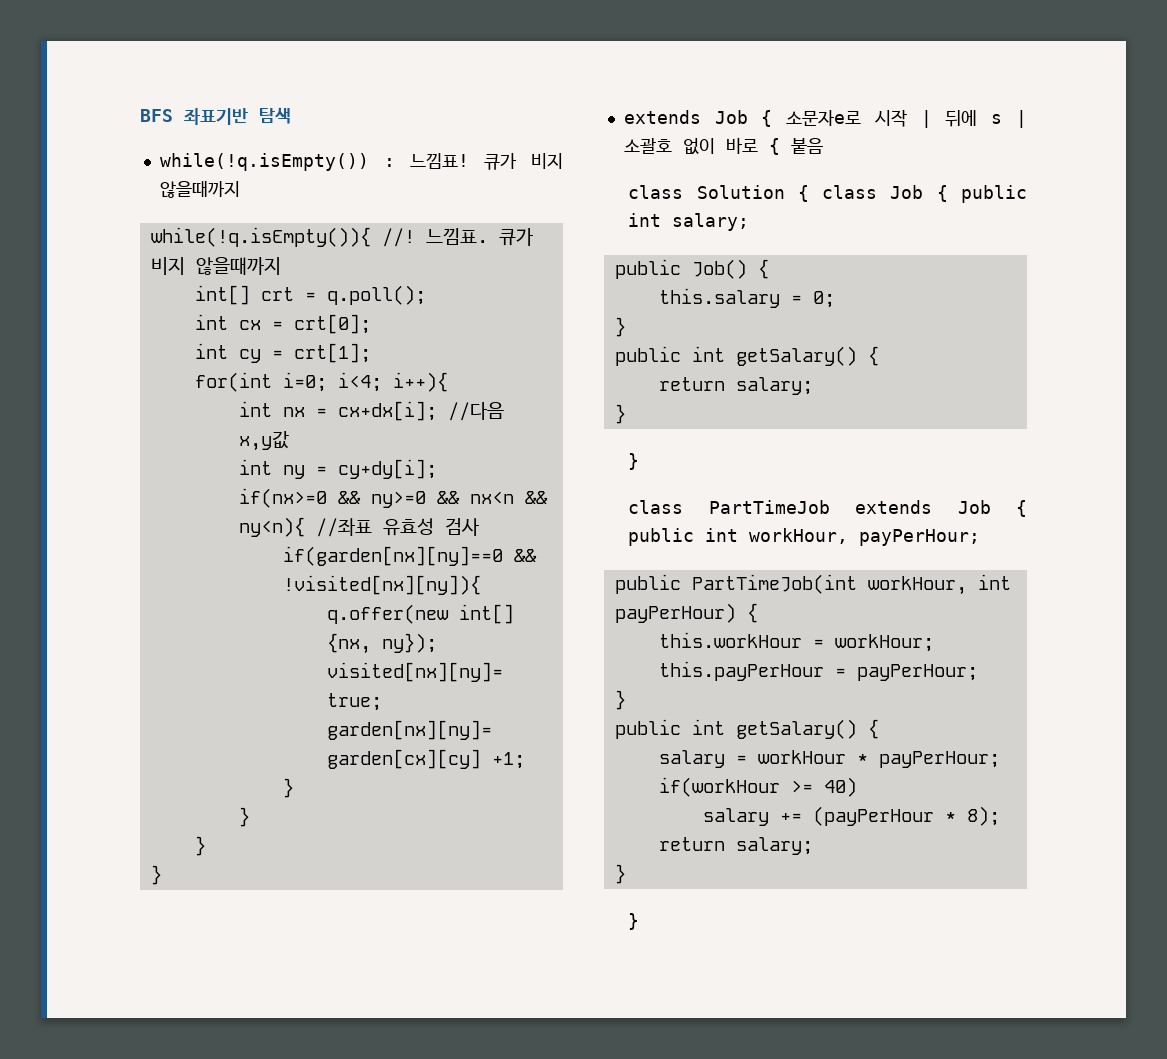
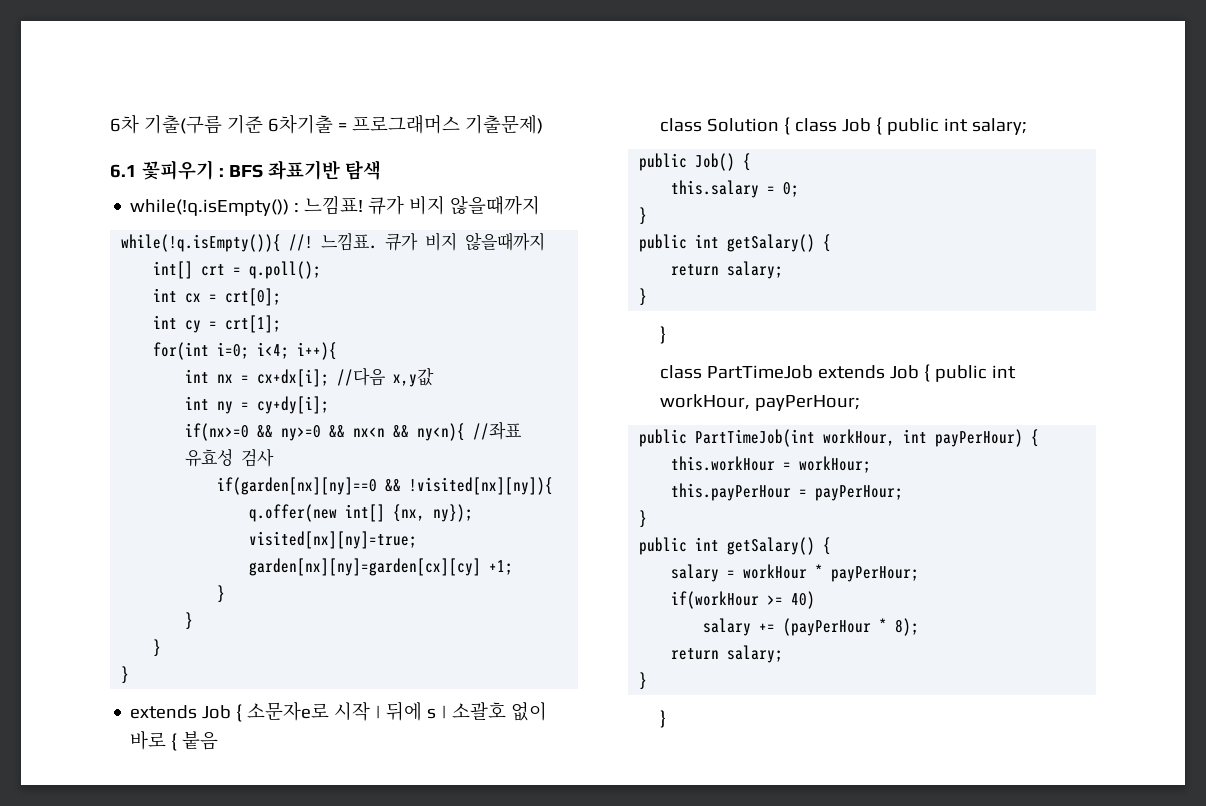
- BFS 좌표기반 탐색
+ 6차 기출(구름 기준 6차기출 = 프로그래머스 기출문제)
+ 6.1 꽃피우기 : BFS 좌표기반 탐색

